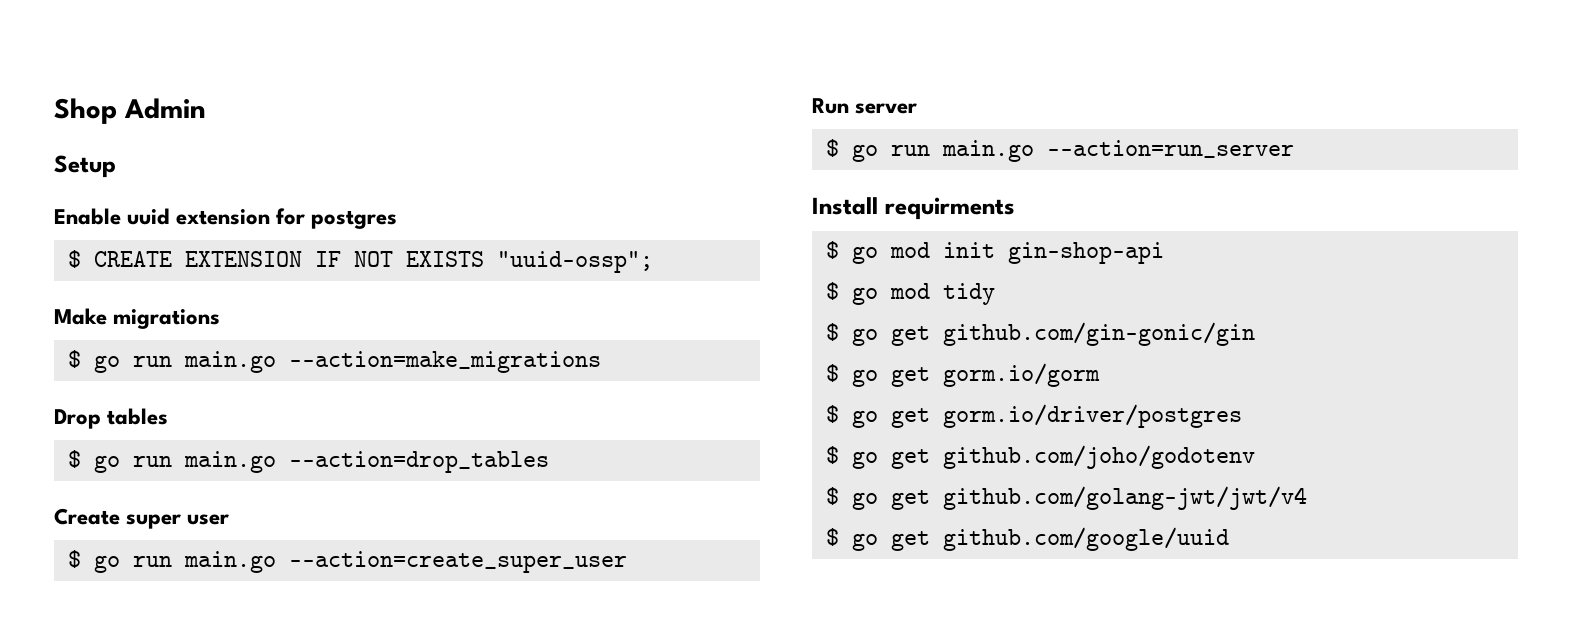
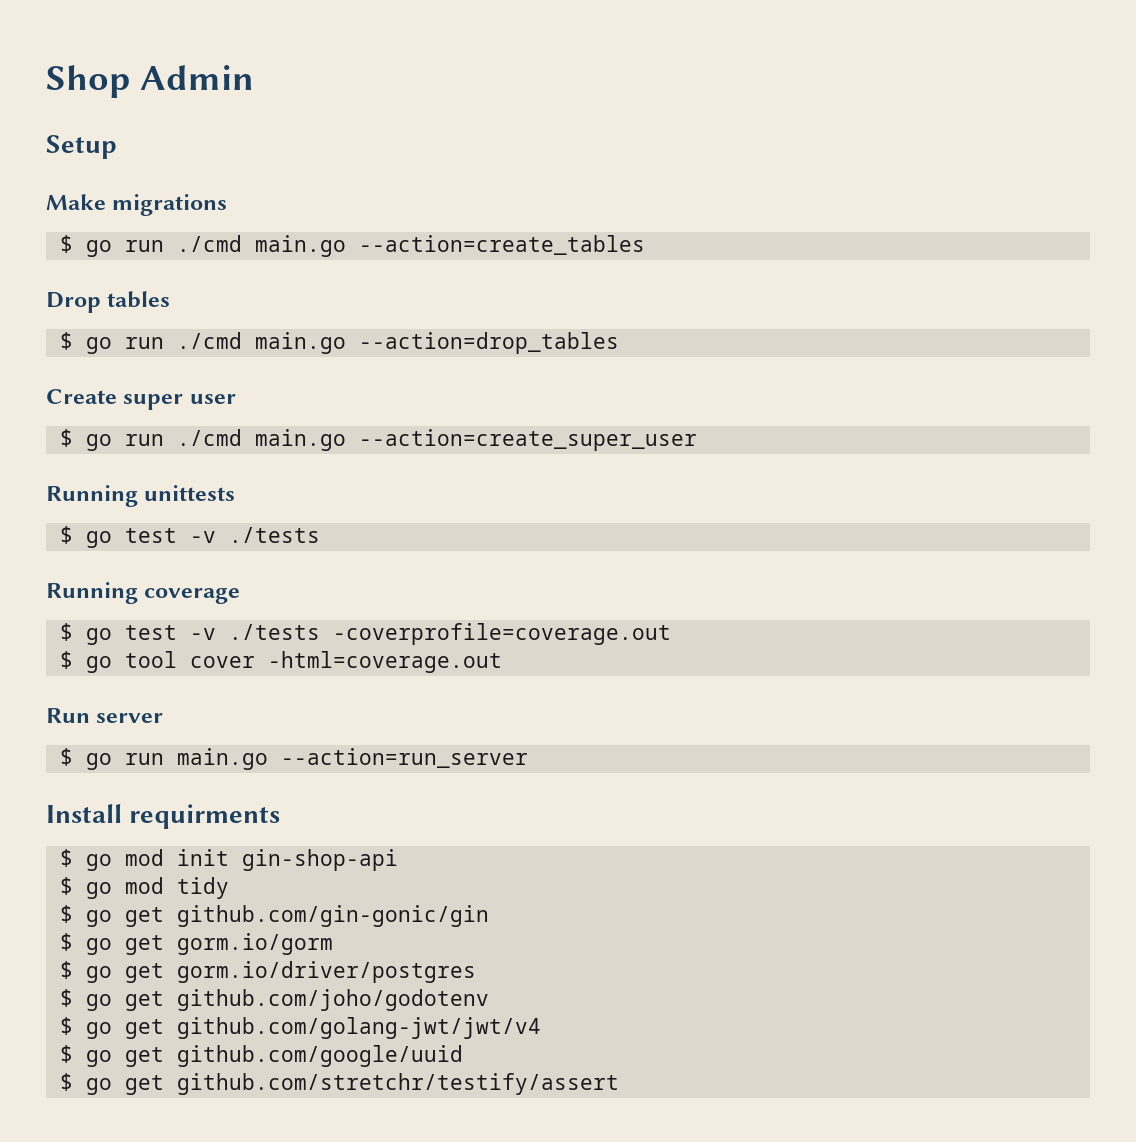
- Enable uuid extension for postgres
- $ CREATE EXTENSION IF NOT EXISTS "uuid-ossp";
- $ go run main.go --action=make_migrations
+ $ go run ./cmd main.go --action=create_tables
- $ go run main.go --action=drop_tables
+ $ go run ./cmd main.go --action=drop_tables
- $ go run main.go --action=create_super_user
+ $ go run ./cmd main.go --action=create_super_user
+ Running unittests
+ $ go test -v ./tests
+ Running coverage
+ $ go test -v ./tests -coverprofile=coverage.out
+ $ go tool cover -html=coverage.out
+ $ go get github.com/stretchr/testify/assert

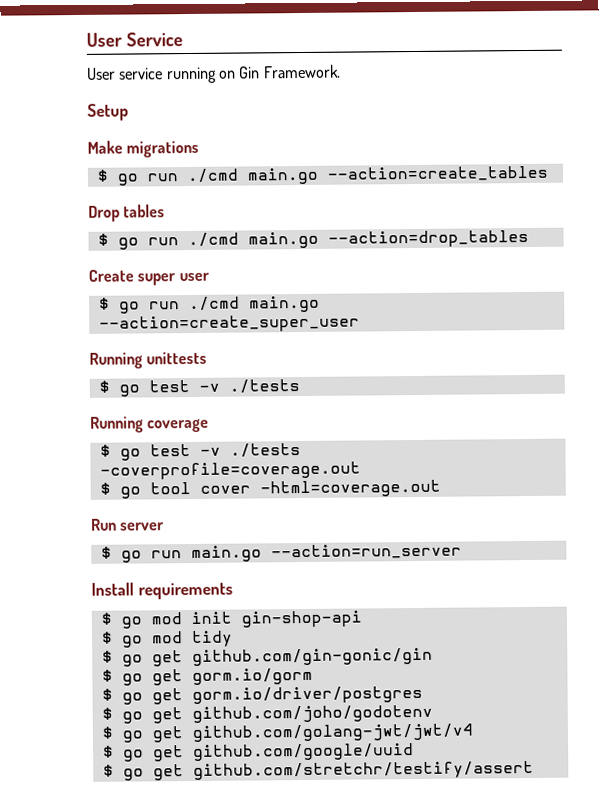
- Shop Admin
+ User Service
+ User service running on Gin Framework.
- Install requirments
+ Install requirements

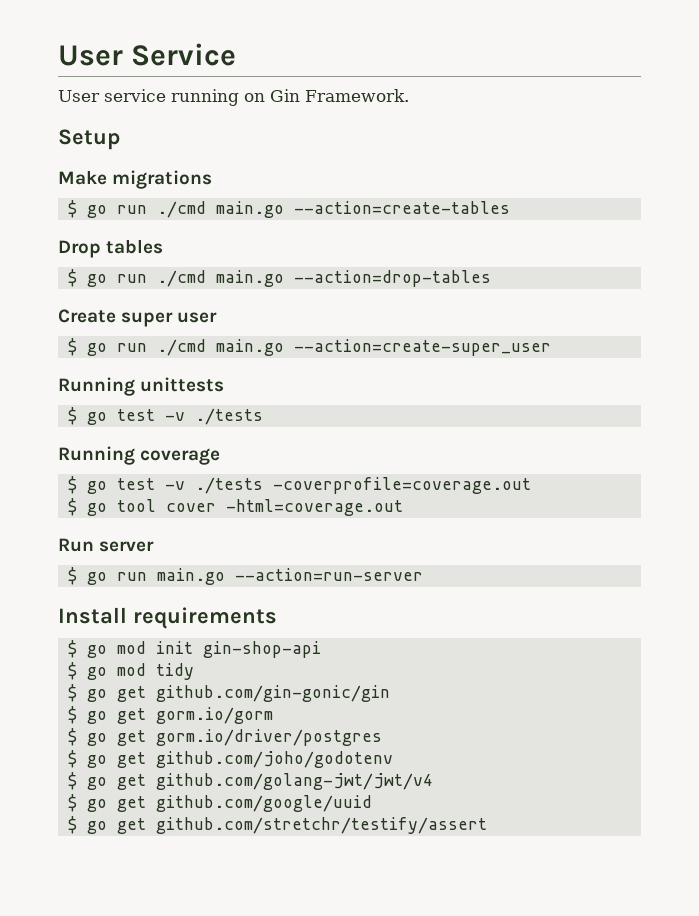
- $ go run ./cmd main.go --action=create_tables
+ $ go run ./cmd main.go --action=create-tables
- $ go run ./cmd main.go --action=drop_tables
+ $ go run ./cmd main.go --action=drop-tables
- $ go run ./cmd main.go --action=create_super_user
+ $ go run ./cmd main.go --action=create-super_user
- $ go run main.go --action=run_server
+ $ go run main.go --action=run-server

